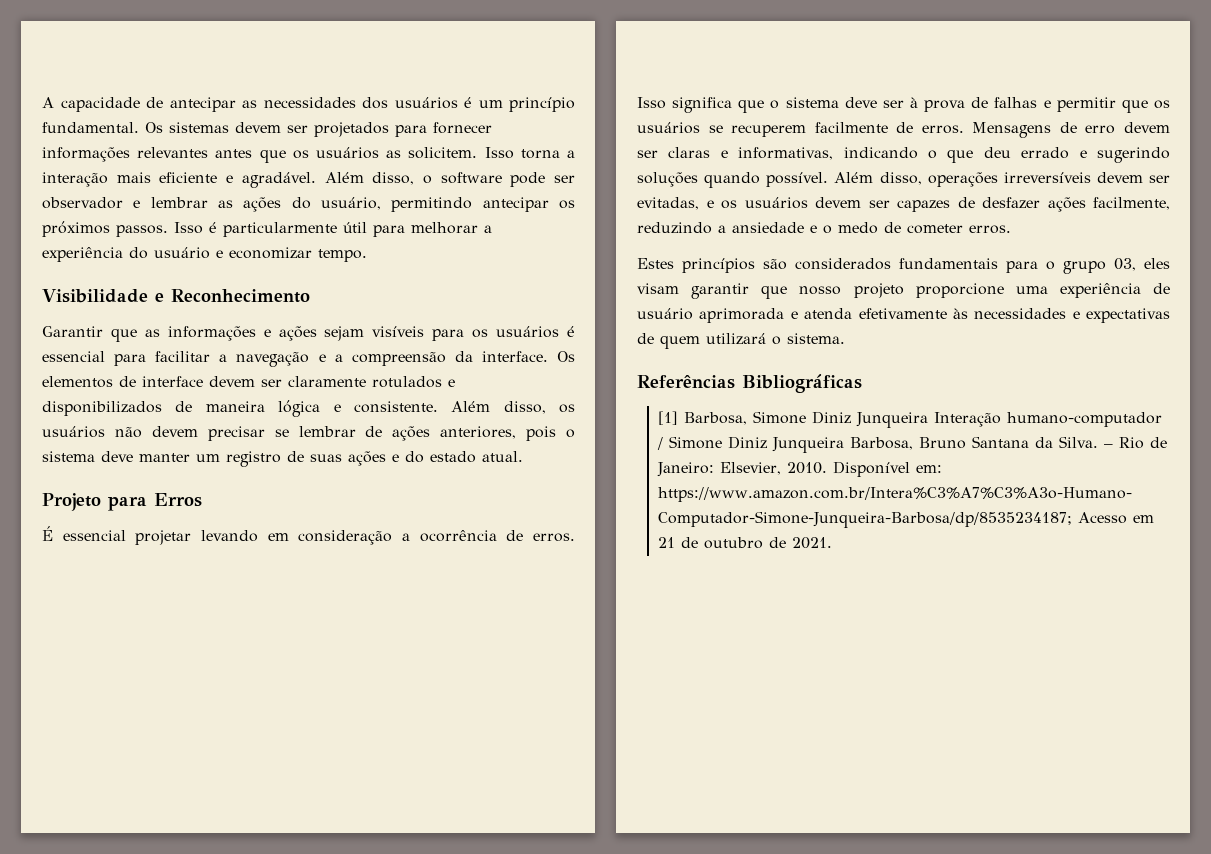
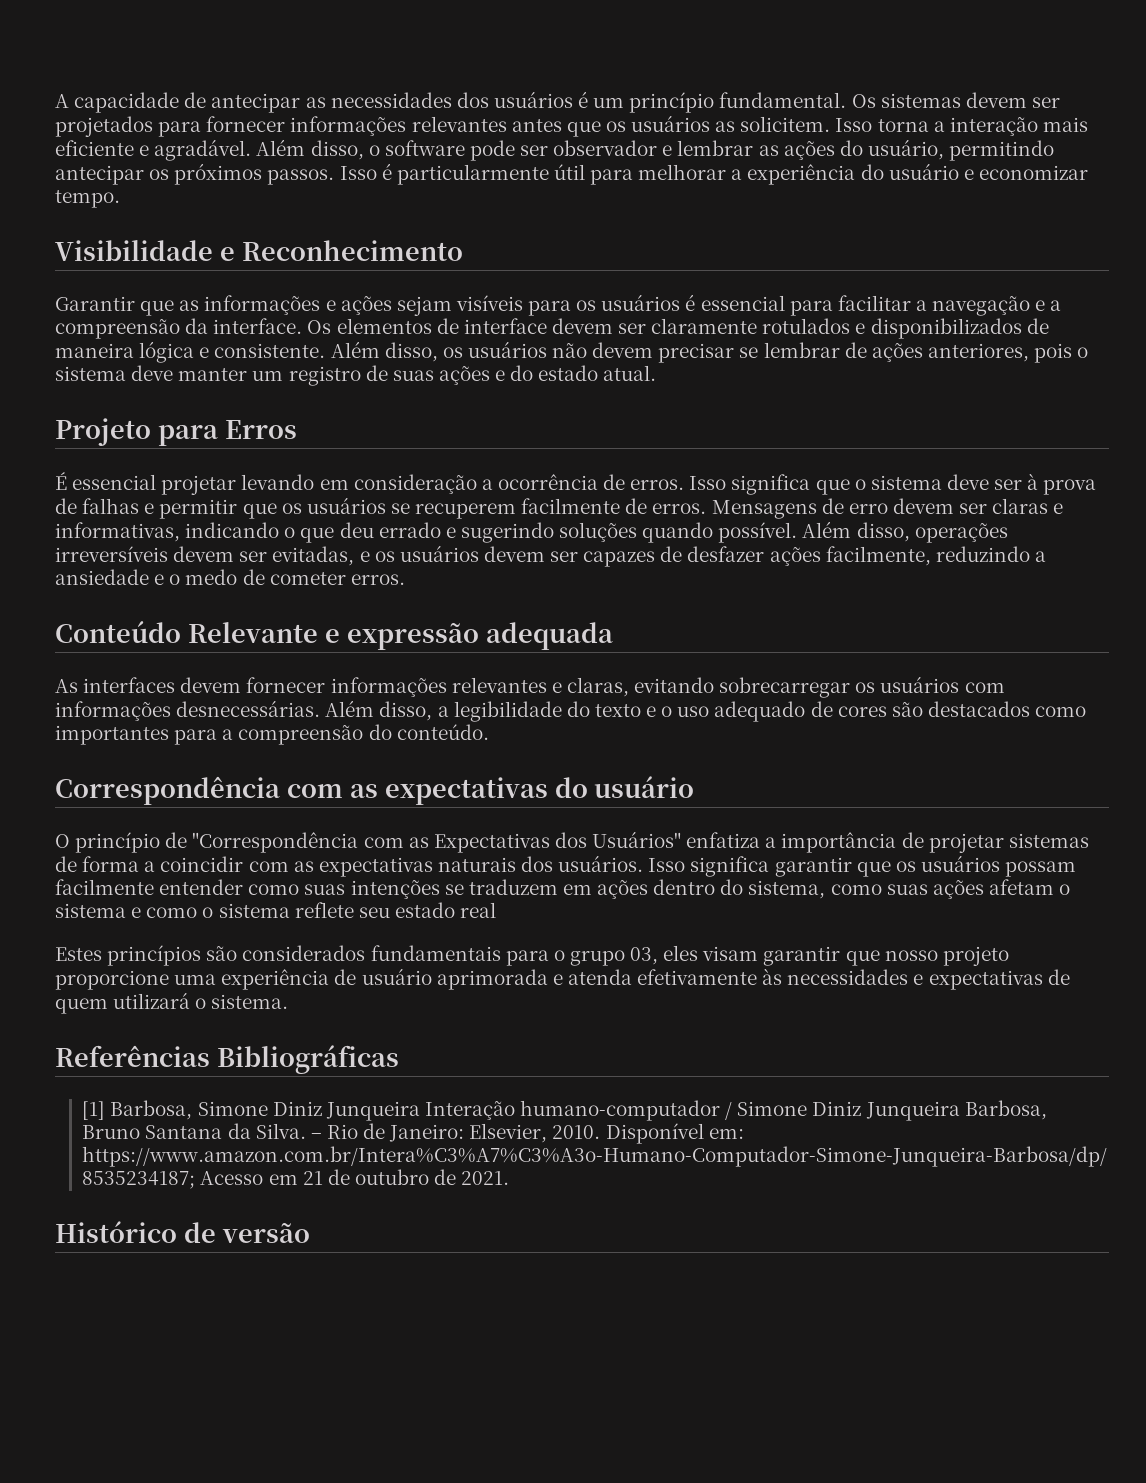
+ Conteúdo Relevante e expressão adequada
+ As interfaces devem fornecer informações relevantes e claras, evitando sobrecarregar os usuários com informações desnecessárias. Além disso, a legibilidade do texto e o uso adequado de cores são destacados como importantes para a compreensão do conteúdo.
+ Correspondência com as expectativas do usuário
+ O princípio de "Correspondência com as Expectativas dos Usuários" enfatiza a importância de projetar sistemas de forma a coincidir com as expectativas naturais dos usuários. Isso significa garantir que os usuários possam facilmente entender como suas intenções se traduzem em ações dentro do sistema, como suas ações afetam o sistema e como o sistema reflete seu estado real
+ Histórico de versão

